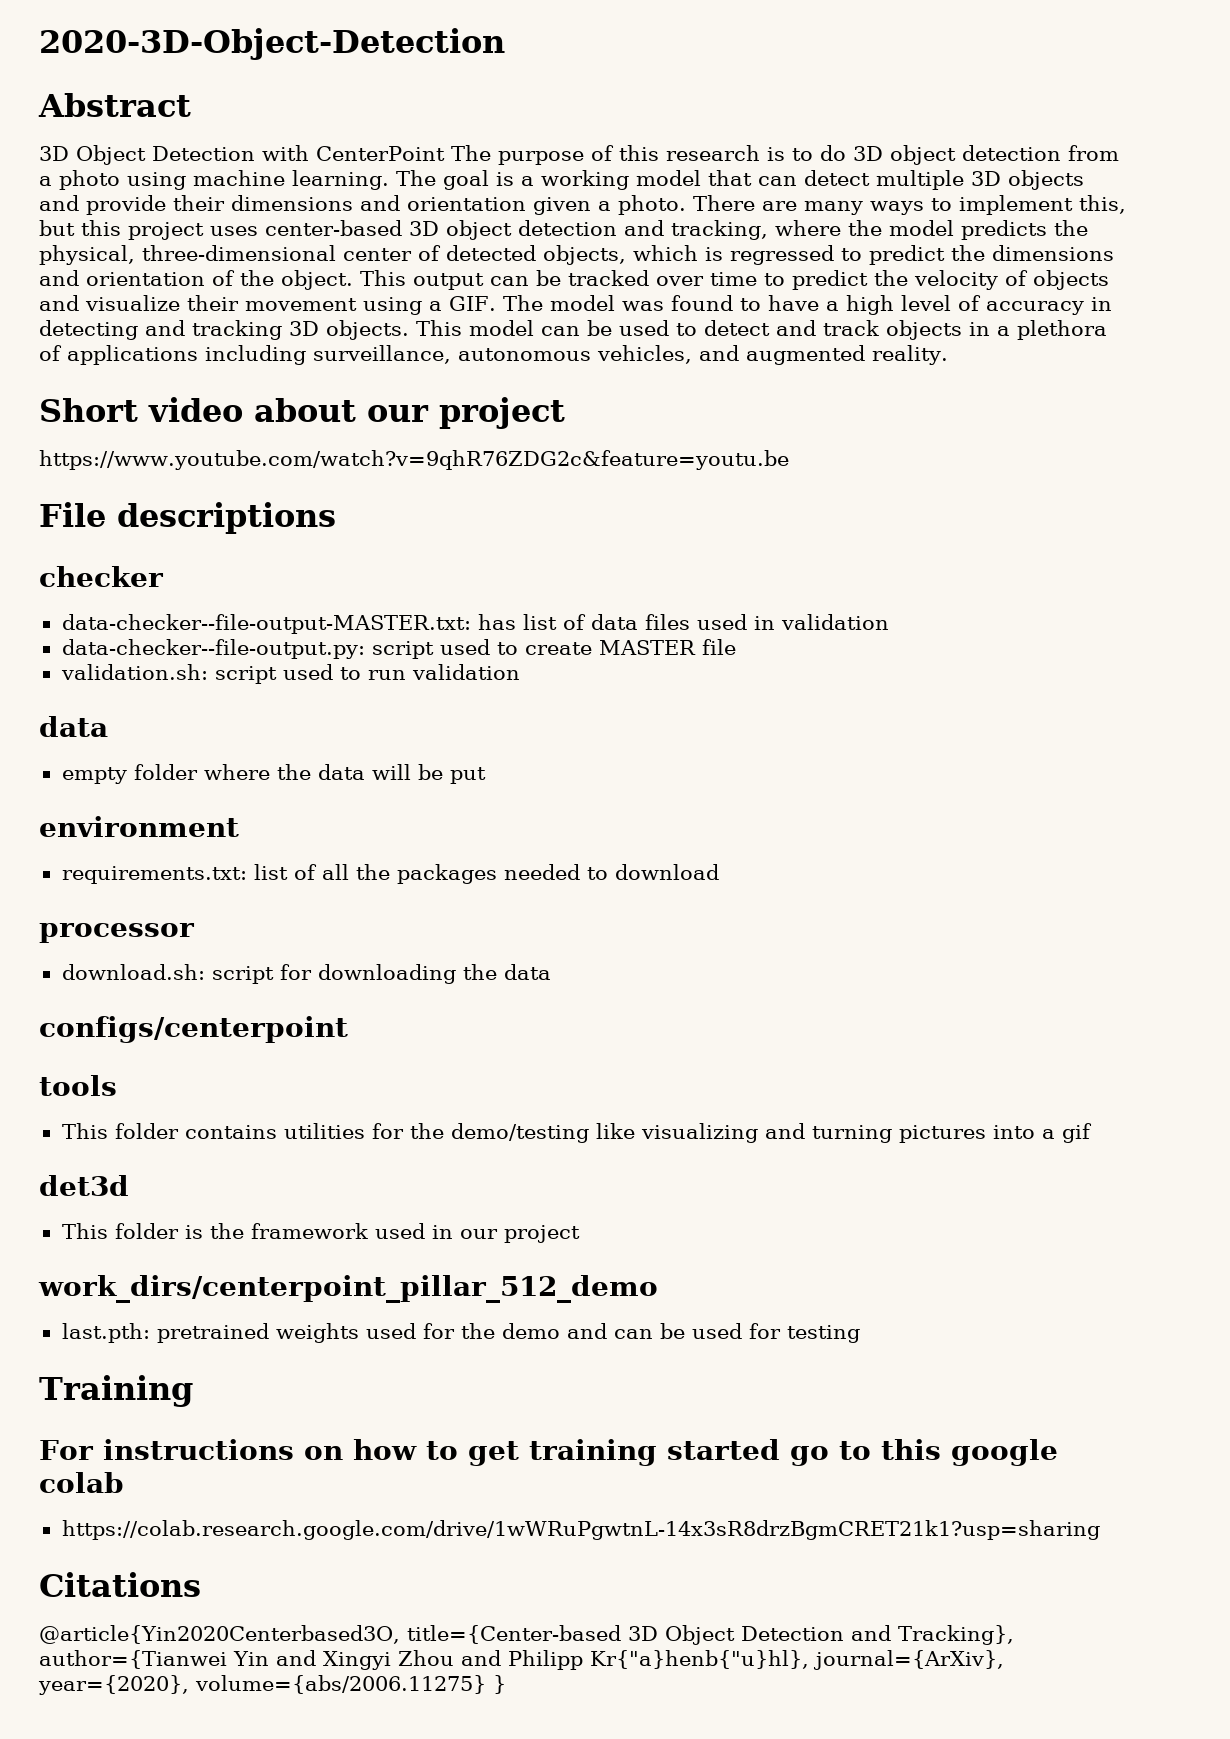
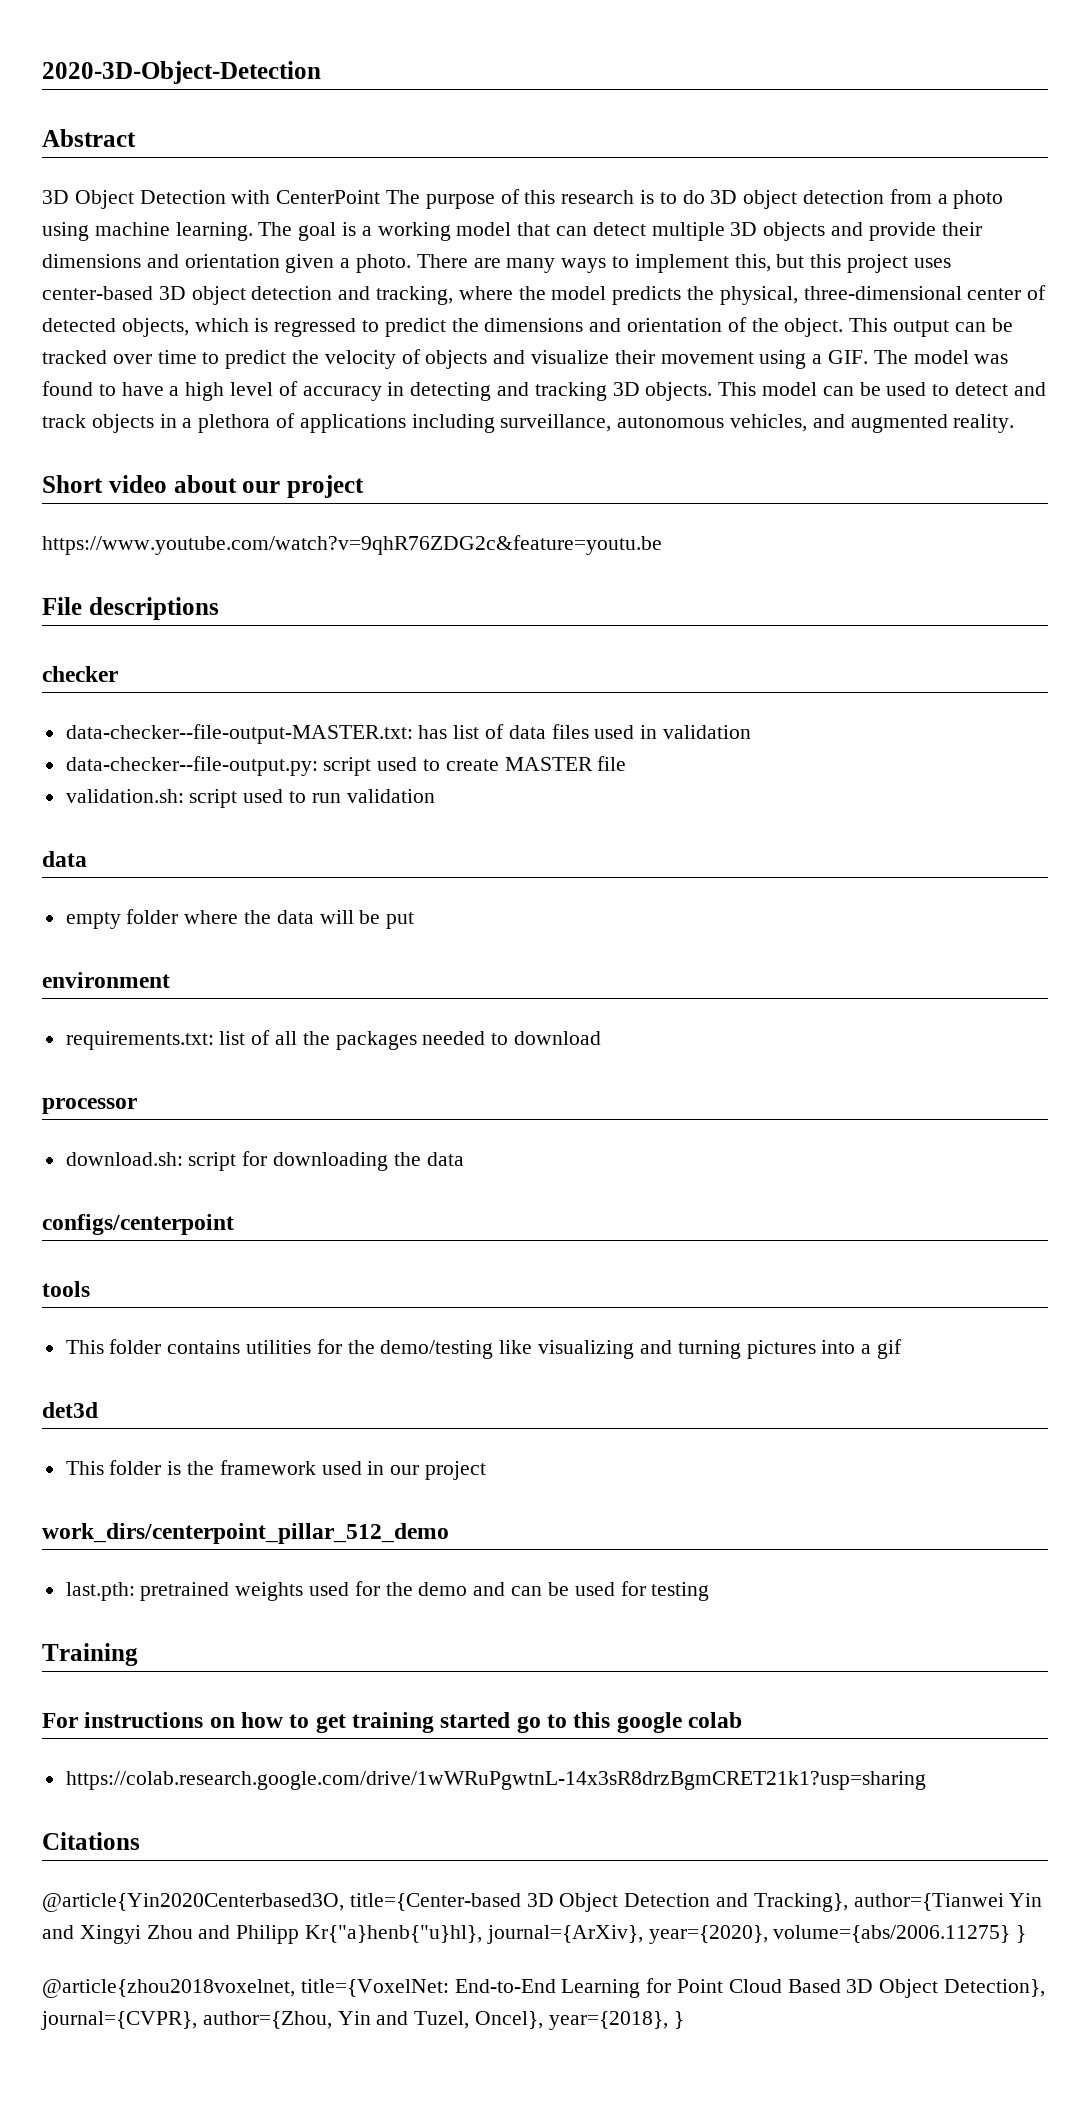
+ @article{zhou2018voxelnet, title={VoxelNet: End-to-End Learning for Point Cloud Based 3D Object Detection}, journal={CVPR}, author={Zhou, Yin and Tuzel, Oncel}, year={2018}, }

